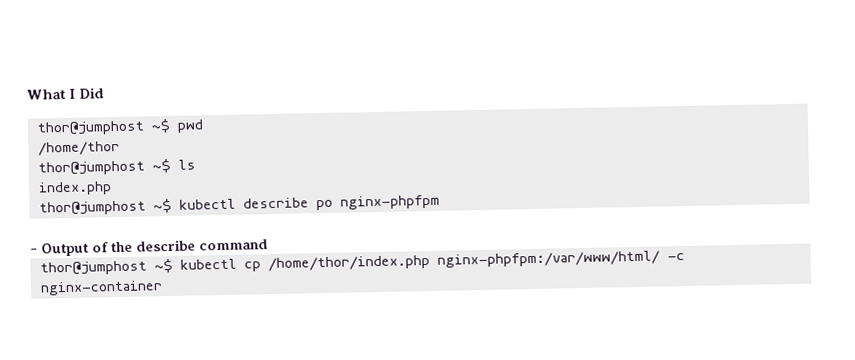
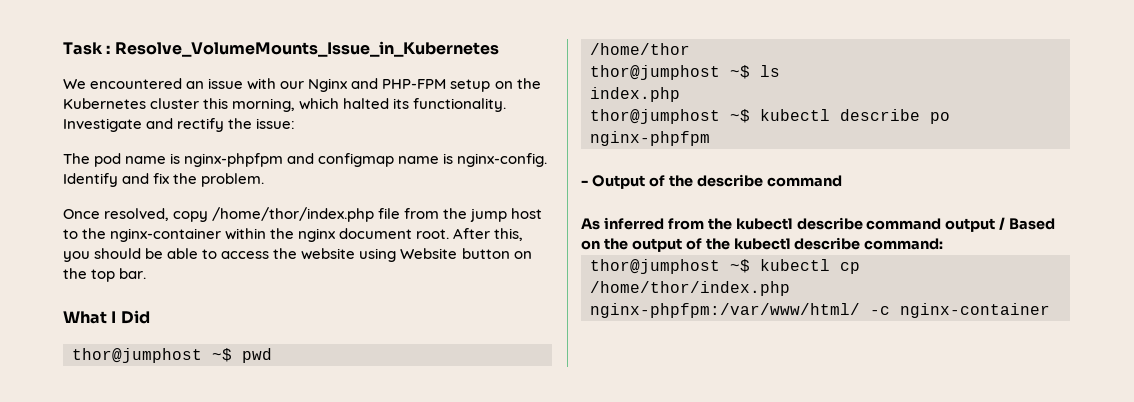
+ Task : Resolve_VolumeMounts_Issue_in_Kubernetes
+ We encountered an issue with our Nginx and PHP-FPM setup on the Kubernetes cluster this morning, which halted its functionality. Investigate and rectify the issue:
+ The pod name is nginx-phpfpm and configmap name is nginx-config. Identify and fix the problem.
+ Once resolved, copy /home/thor/index.php file from the jump host to the nginx-container within the nginx document root. After this, you should be able to access the website using Website button on the top bar.
+ As inferred from the kubectl describe command output / Based on the output of the kubectl describe command:

